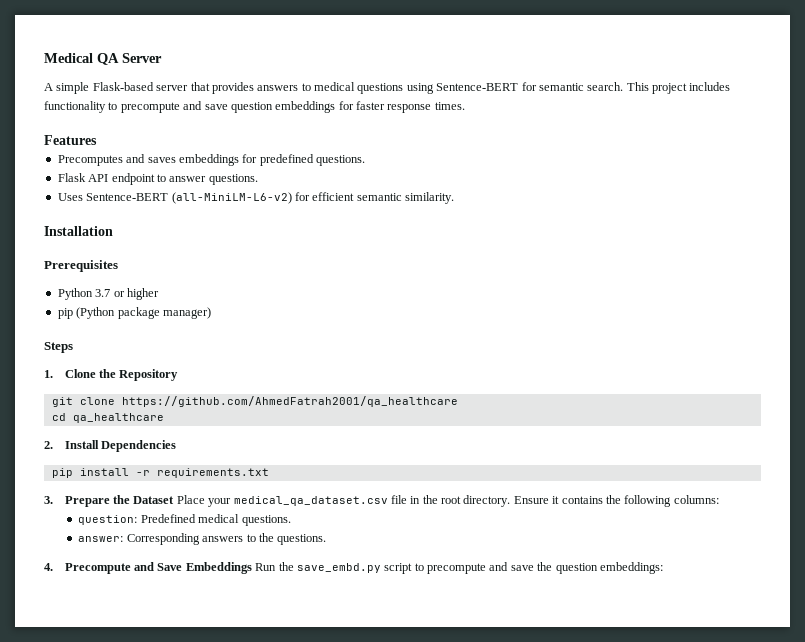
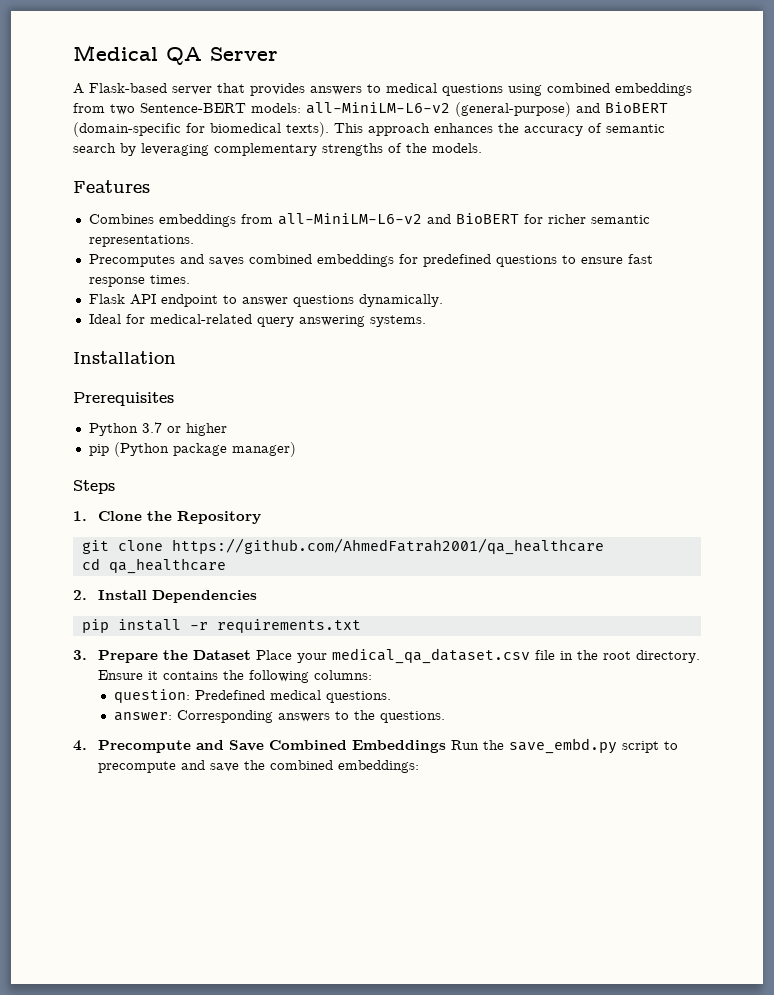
- A simple Flask-based server that provides answers to medical questions using Sentence-BERT for semantic search. This project includes functionality to precompute and save question embeddings for faster response times.
+ A Flask-based server that provides answers to medical questions using combined embeddings from two Sentence-BERT models: all-MiniLM-L6-v2 (general-purpose) and BioBERT (domain-specific for biomedical texts). This approach enhances the accuracy of semantic search by leveraging complementary strengths of the models.
  Features
+ Combines embeddings from all-MiniLM-L6-v2 and BioBERT for richer semantic representations.
- Precomputes and saves embeddings for predefined questions.
+ Precomputes and saves combined embeddings for predefined questions to ensure fast response times.
- Flask API endpoint to answer questions.
- Uses Sentence-BERT (all-MiniLM-L6-v2) for efficient semantic similarity.
+ Flask API endpoint to answer questions dynamically.
+ Ideal for medical-related query answering systems.
- 4. Precompute and Save Embeddings Run the save_embd.py script to precompute and save the question embeddings:
+ 4. Precompute and Save Combined Embeddings Run the save_embd.py script to precompute and save the combined embeddings:

